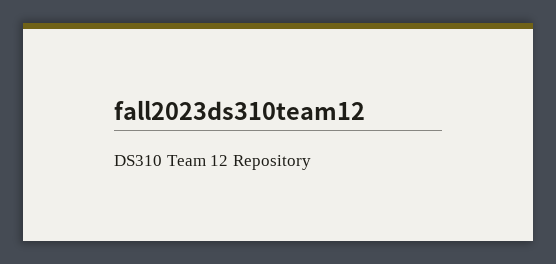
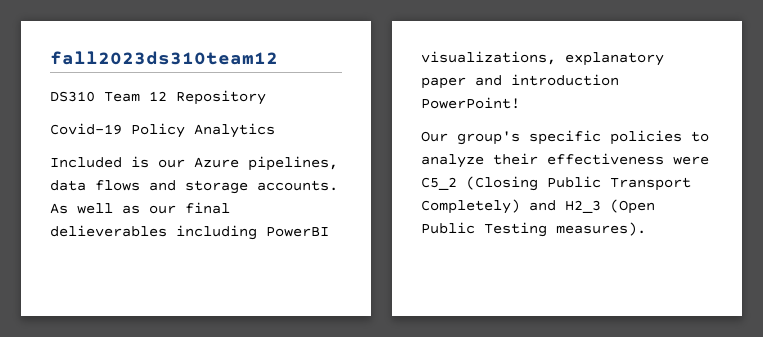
+ Covid-19 Policy Analytics
+ Included is our Azure pipelines, data flows and storage accounts. As well as our final delieverables including PowerBI visualizations, explanatory paper and introduction PowerPoint!
+ Our group's specific policies to analyze their effectiveness were C5_2 (Closing Public Transport Completely) and H2_3 (Open Public Testing measures).

